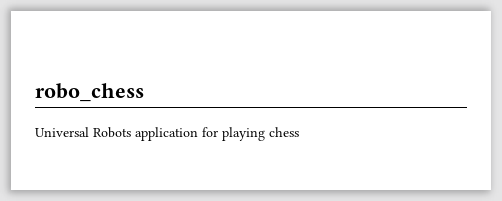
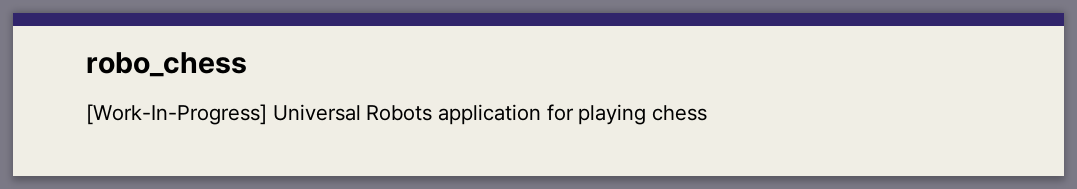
- Universal Robots application for playing chess
+ [Work-In-Progress] Universal Robots application for playing chess

